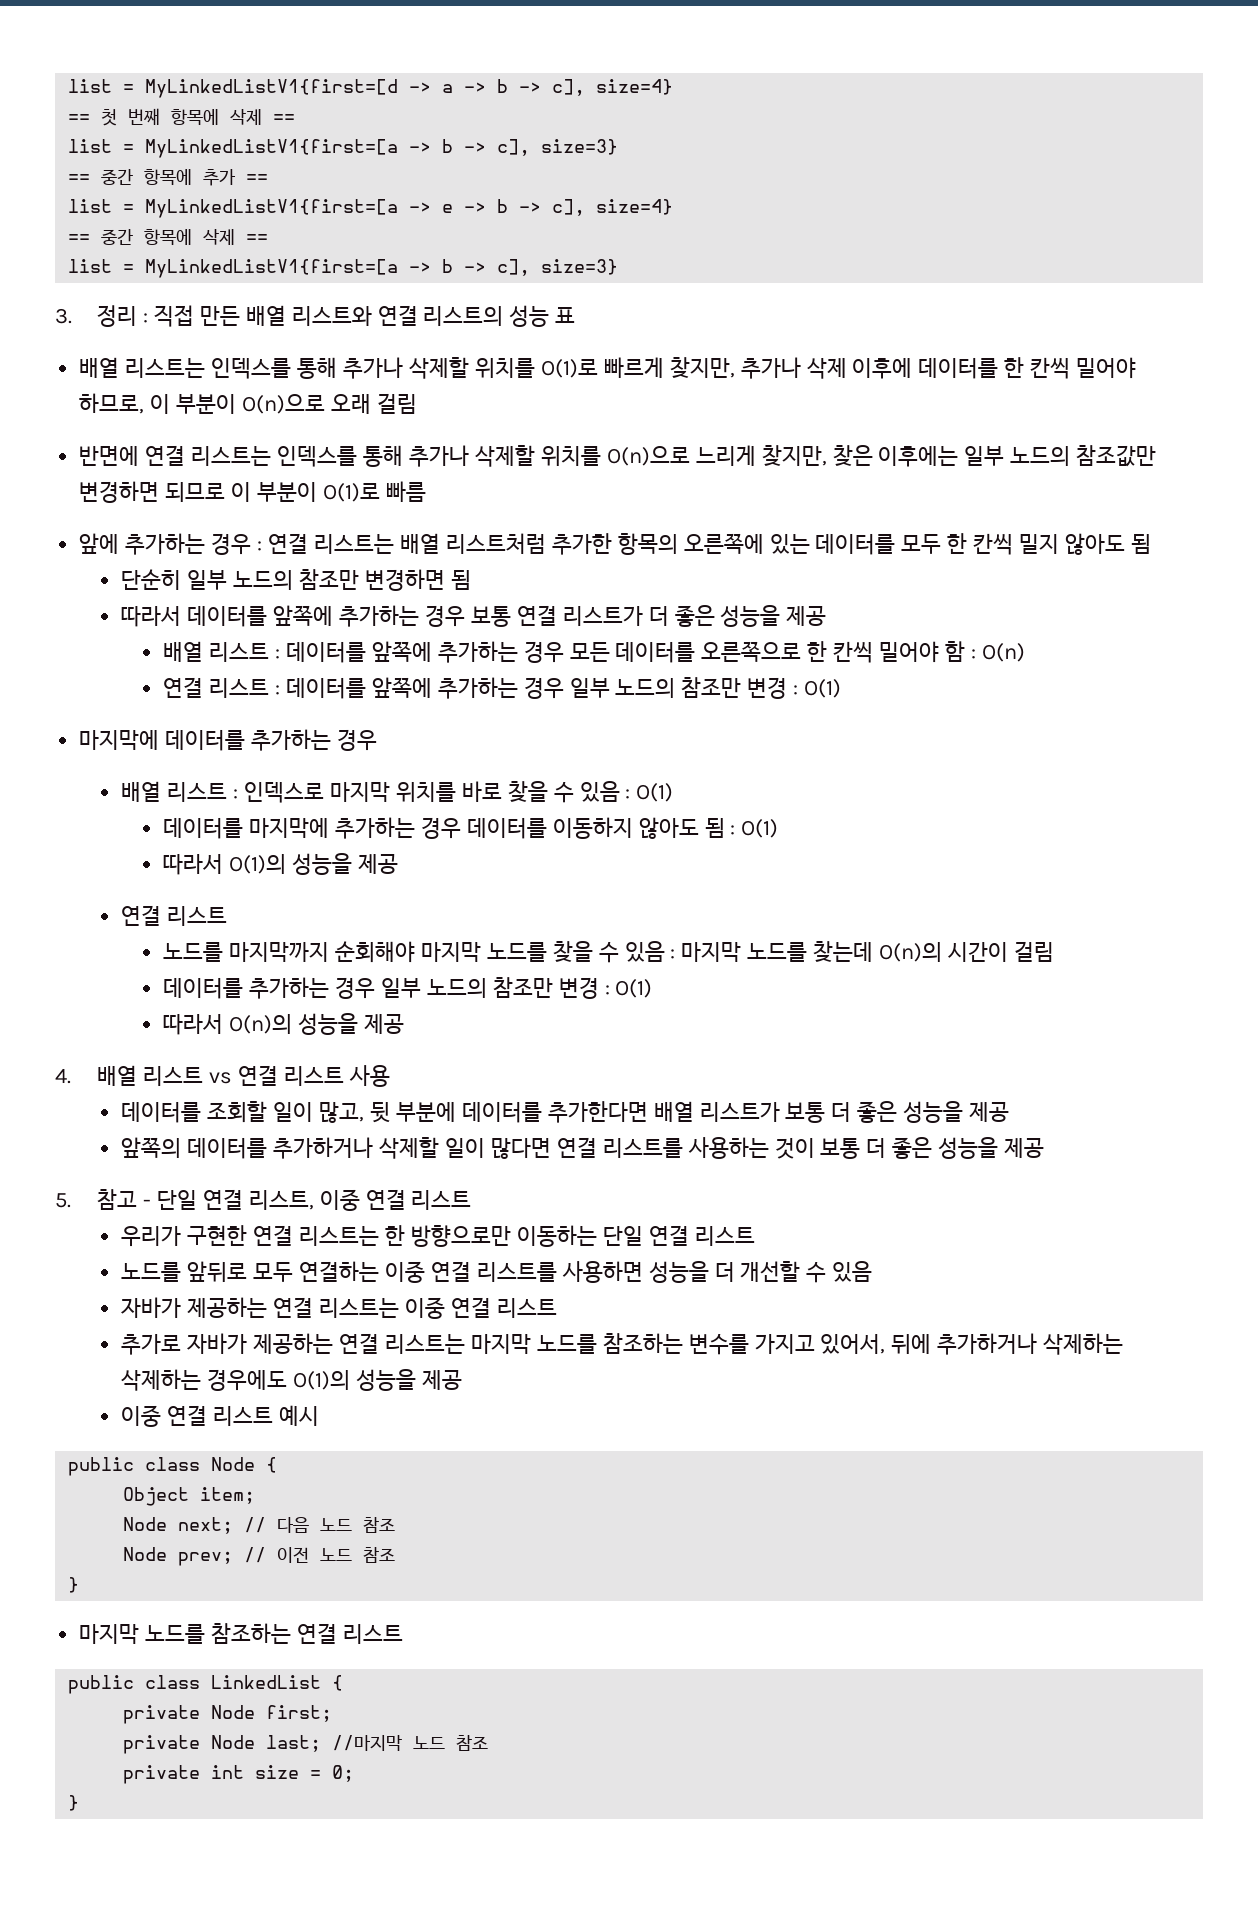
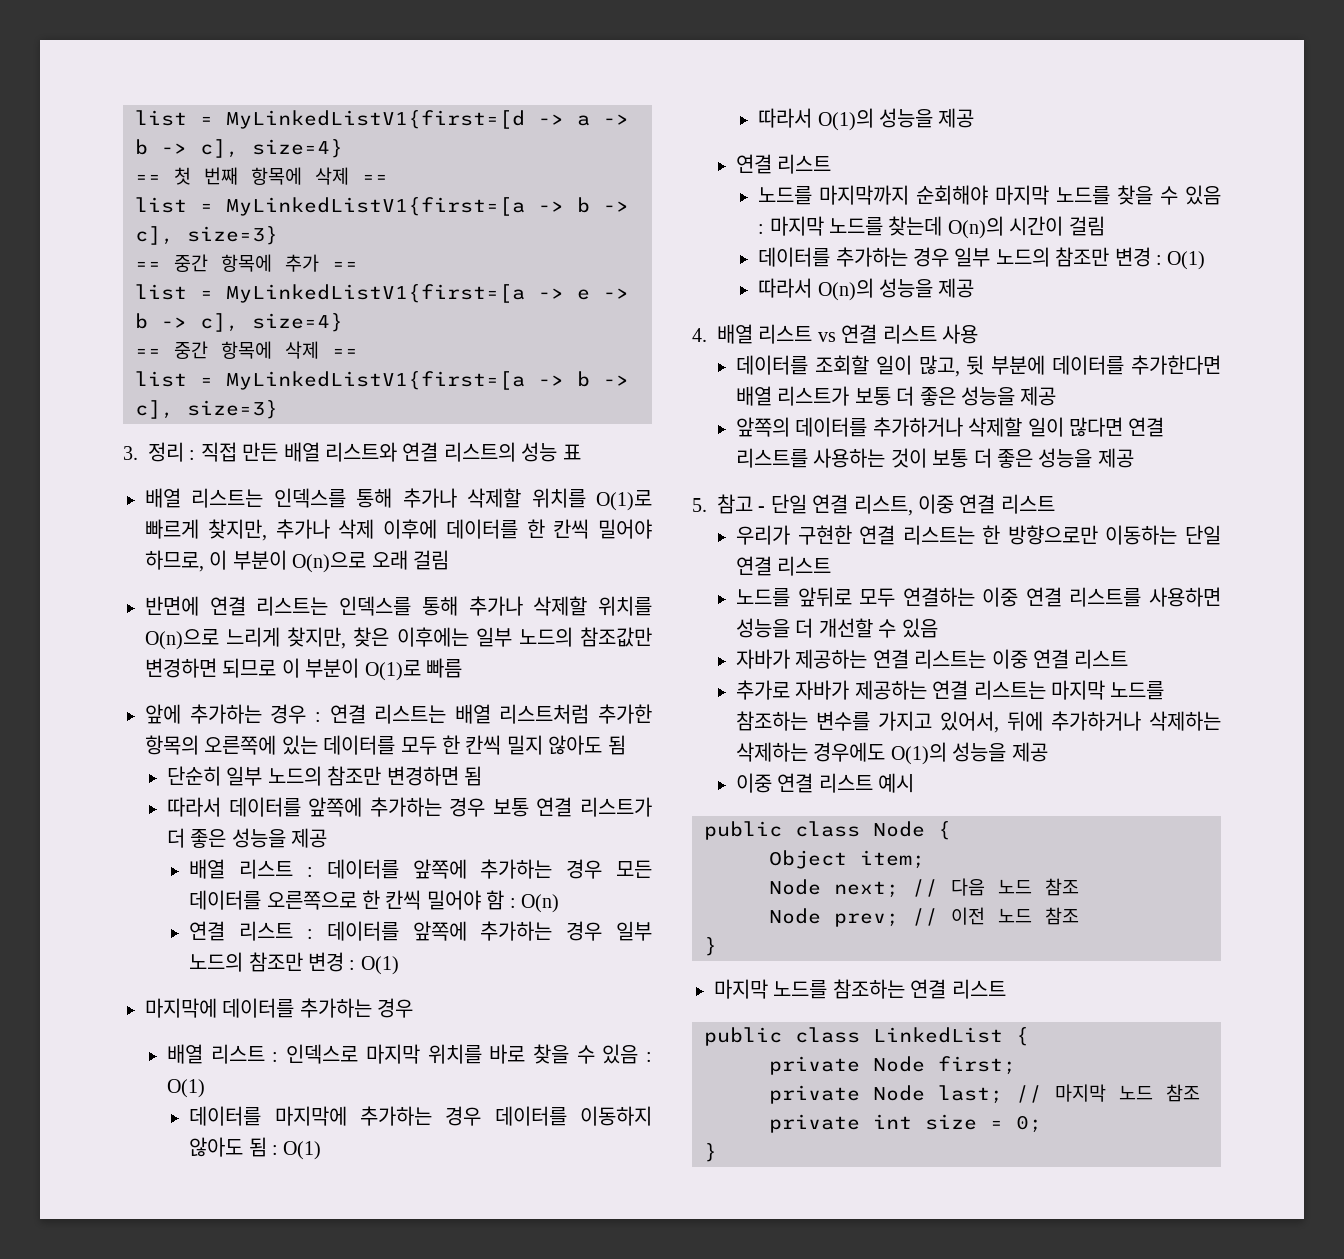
- private Node last; //마지막 노드 참조
+ private Node last; // 마지막 노드 참조

